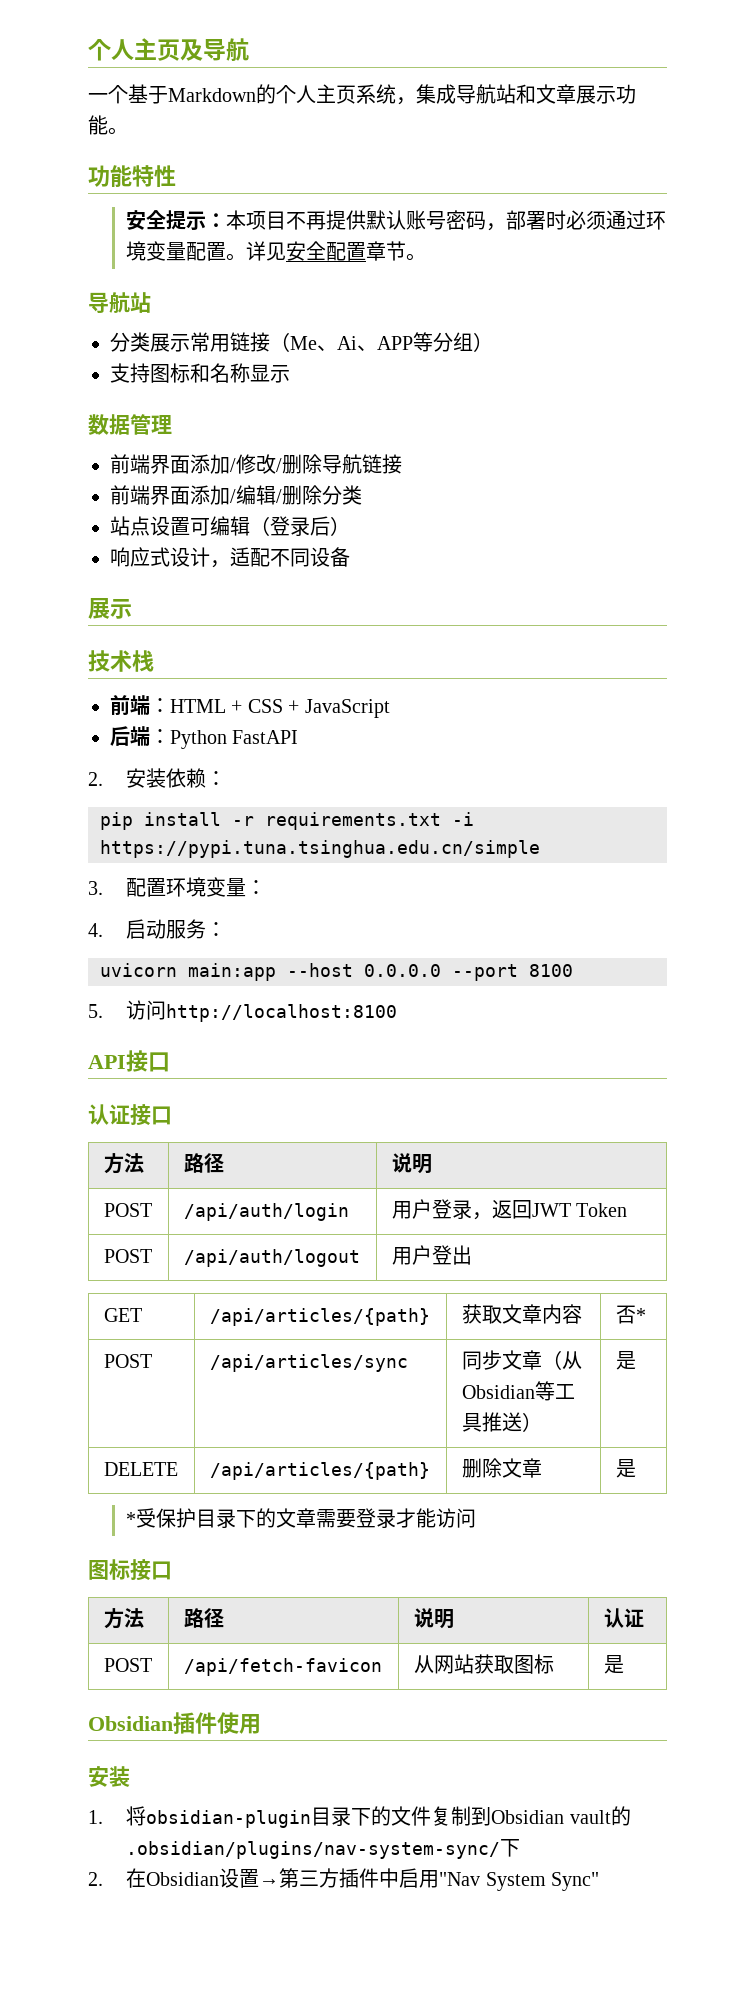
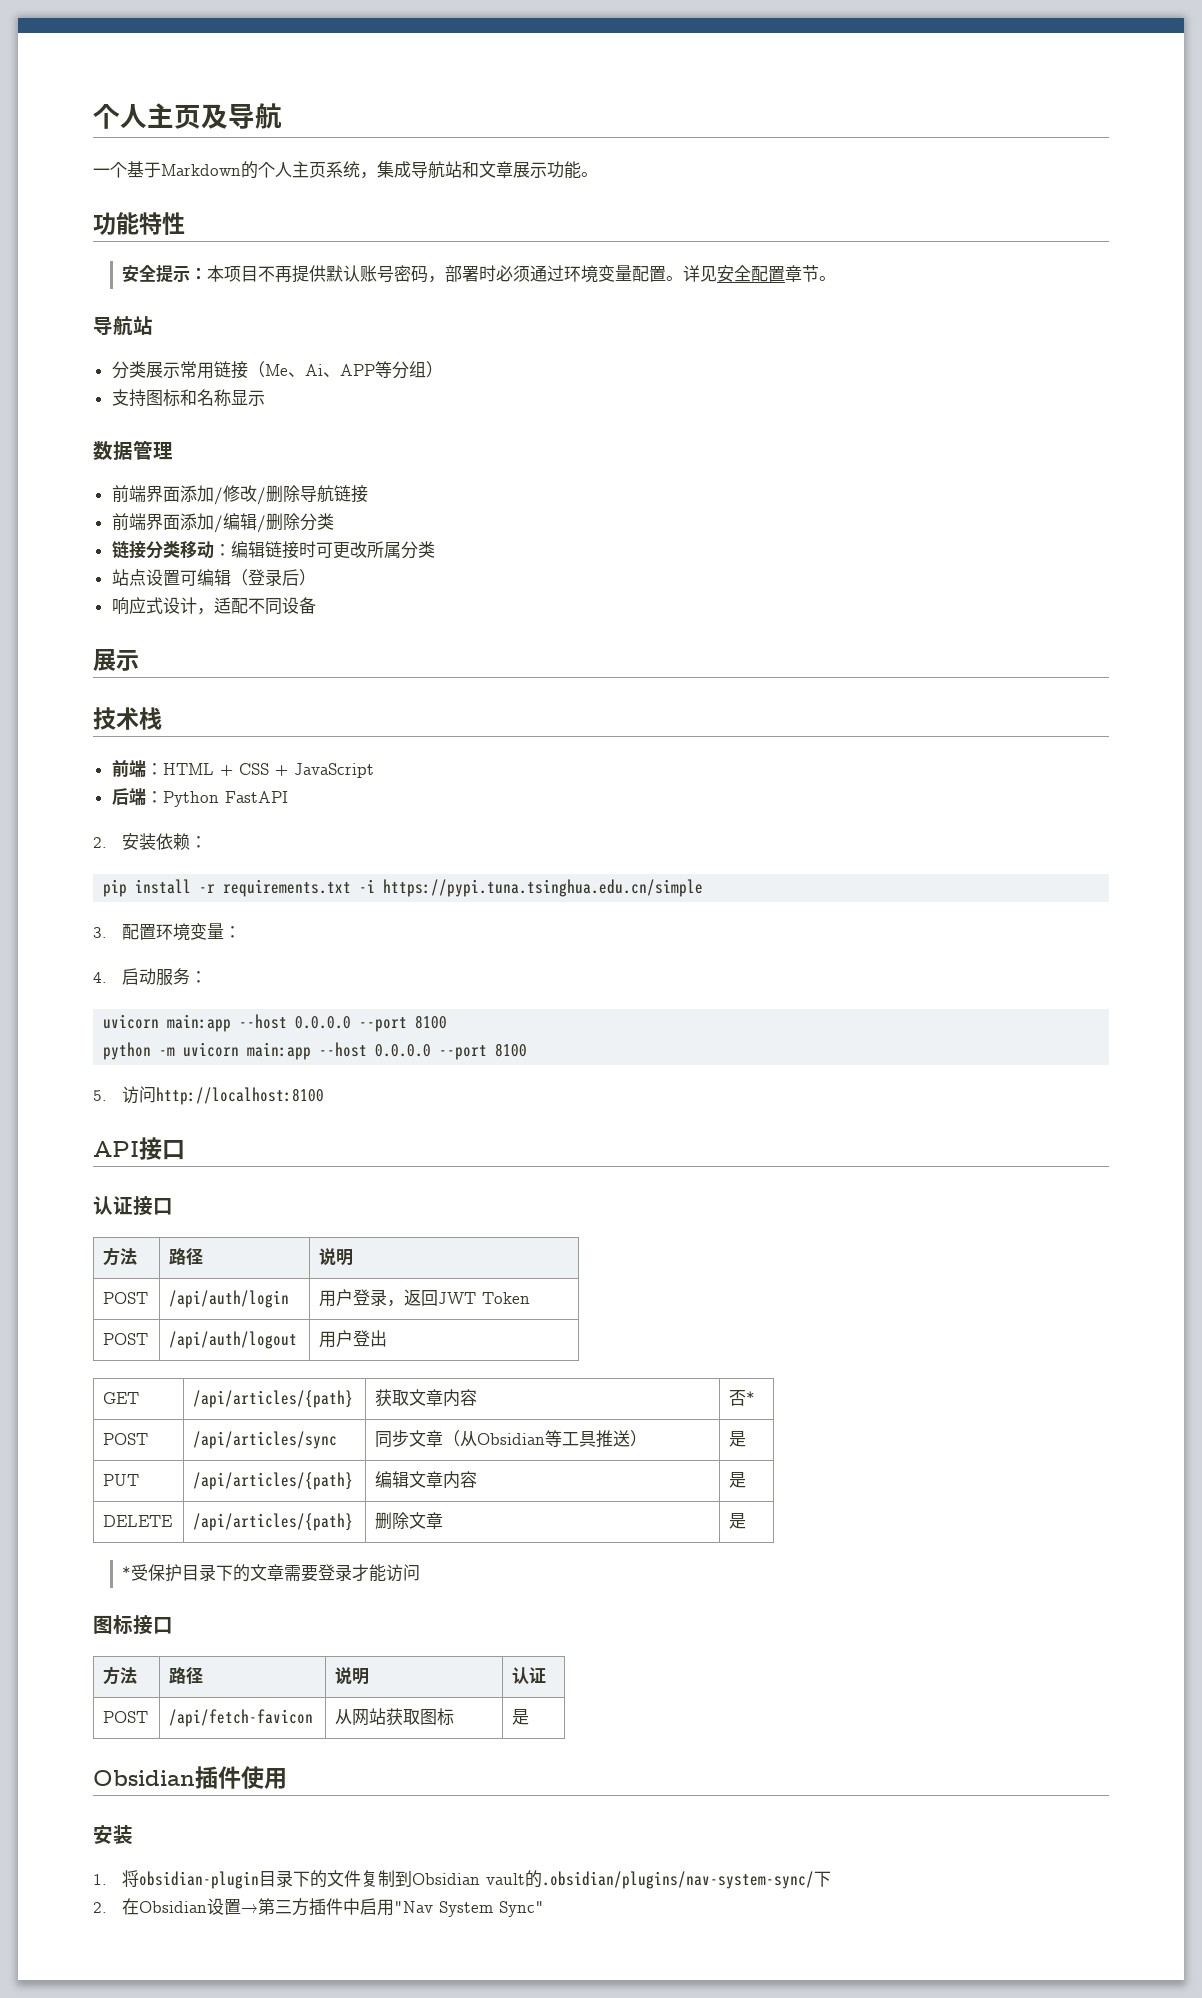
+ 链接分类移动：编辑链接时可更改所属分类
+ python -m uvicorn main:app --host 0.0.0.0 --port 8100
+ PUT | /api/articles/{path} | 编辑文章内容 | 是

